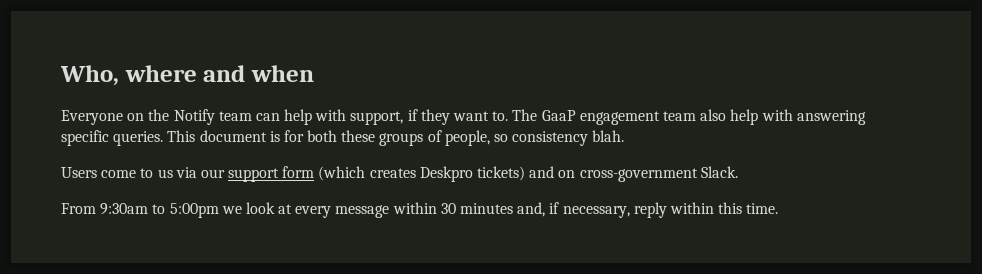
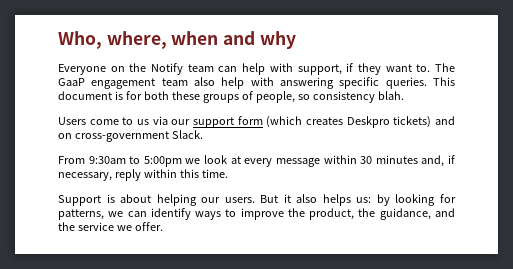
- Who, where and when
+ Who, where, when and why
+ Support is about helping our users. But it also helps us: by looking for patterns, we can identify ways to improve the product, the guidance, and the service we offer.

